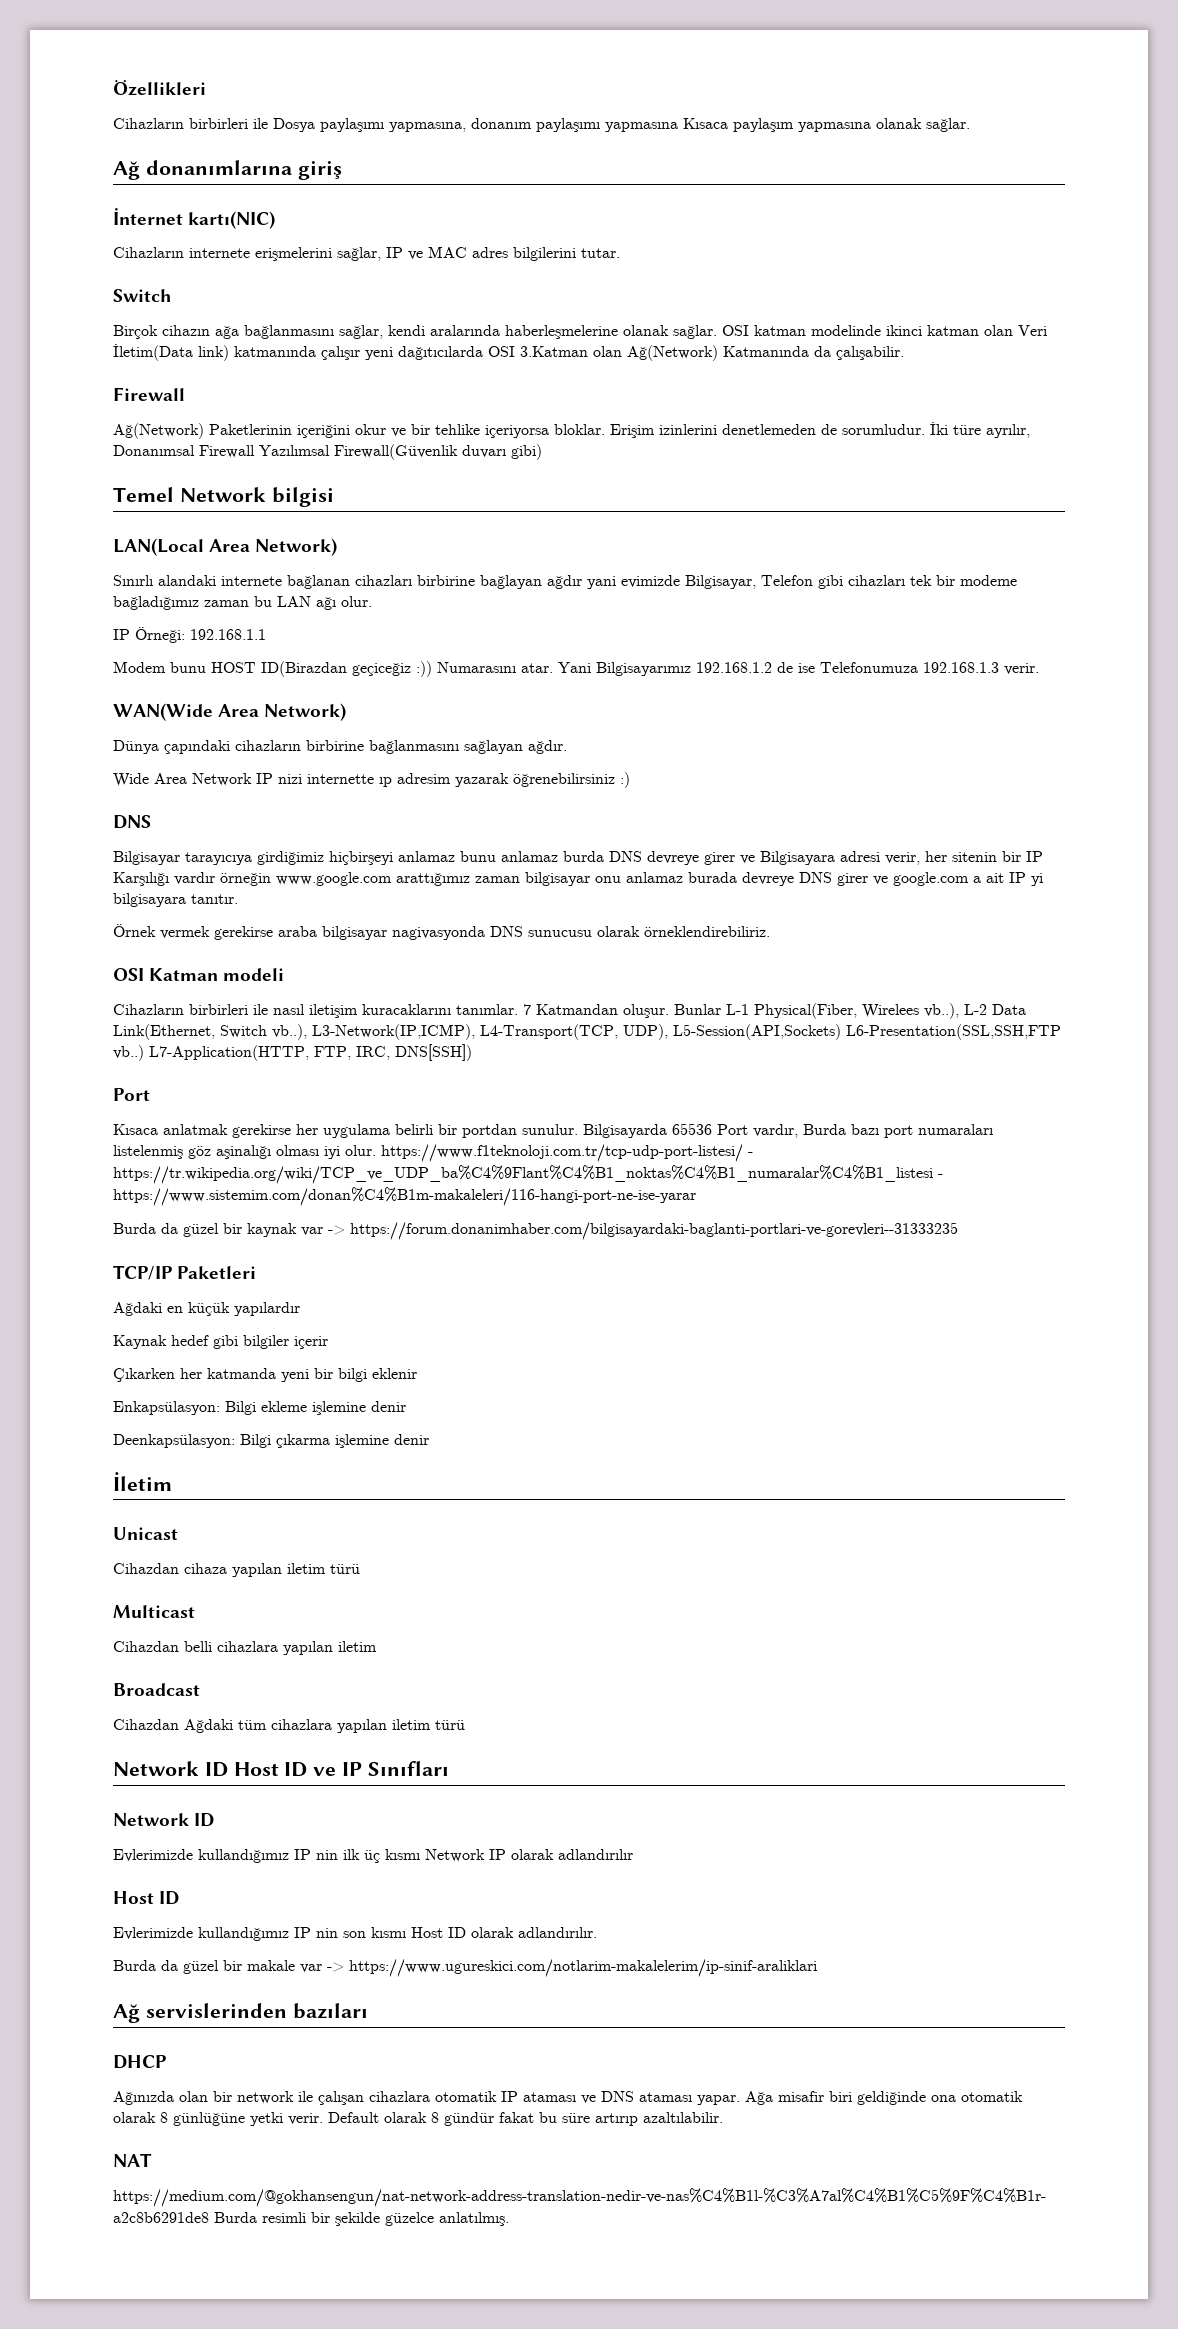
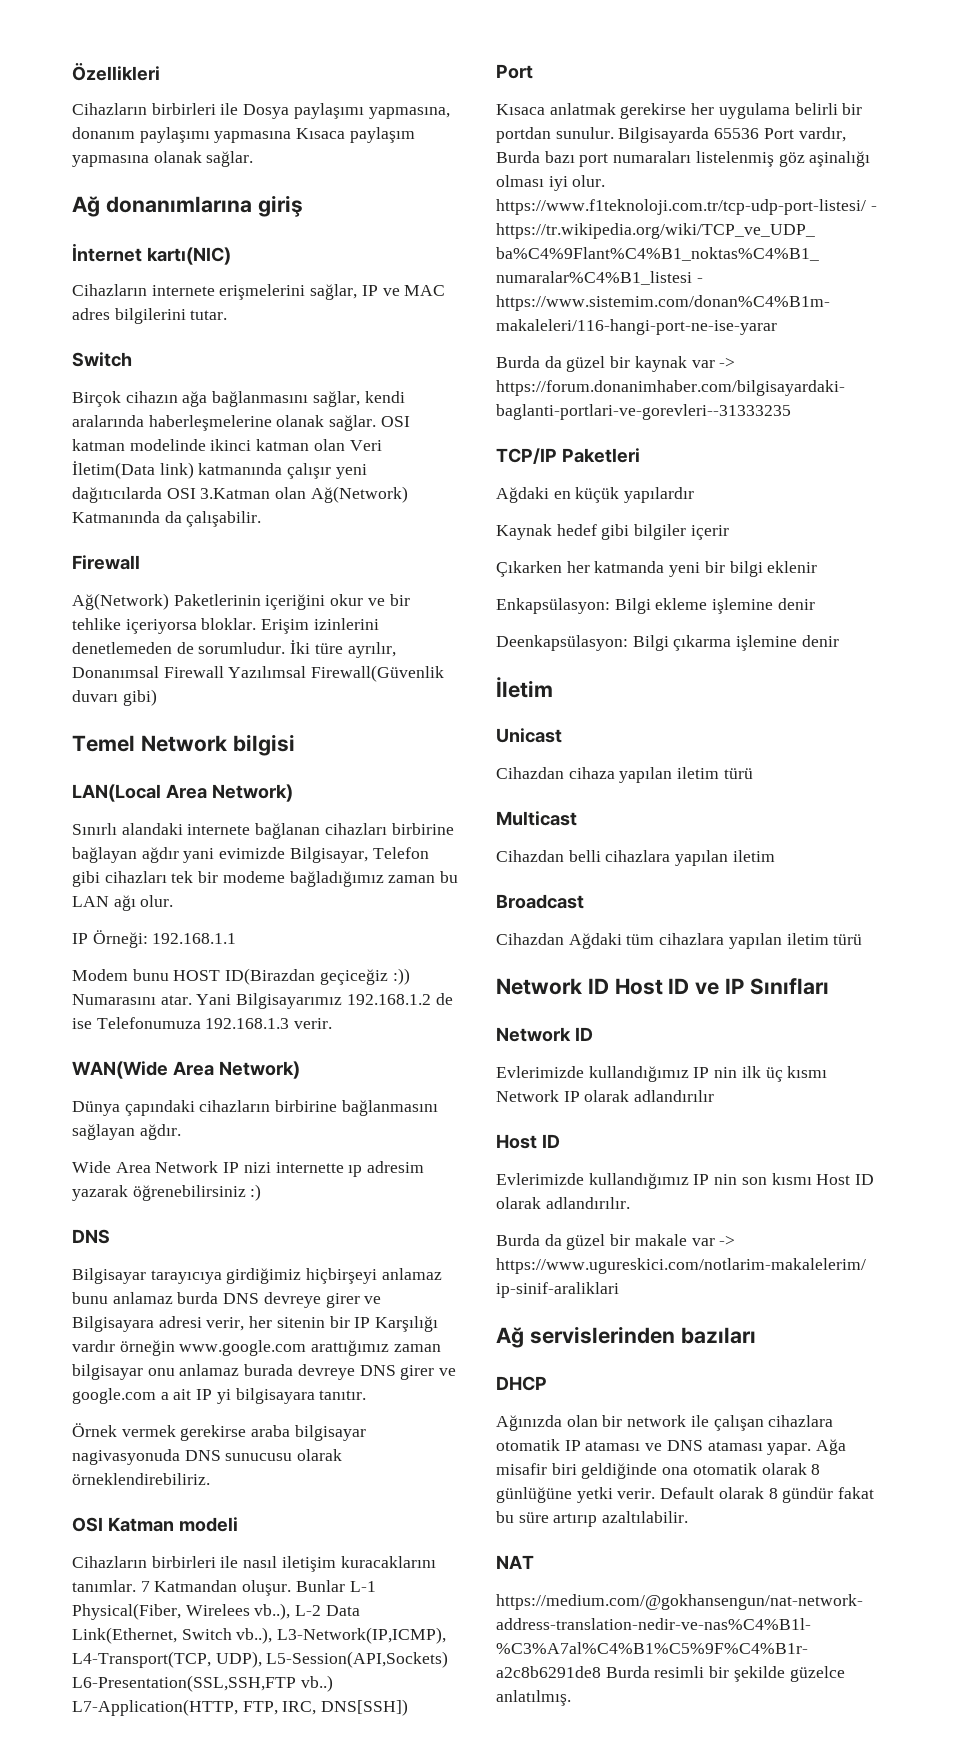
- Örnek vermek gerekirse araba bilgisayar nagivasyonda DNS sunucusu olarak örneklendirebiliriz.
+ Örnek vermek gerekirse araba bilgisayar nagivasyonuda DNS sunucusu olarak örneklendirebiliriz.

